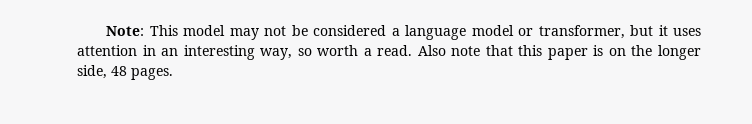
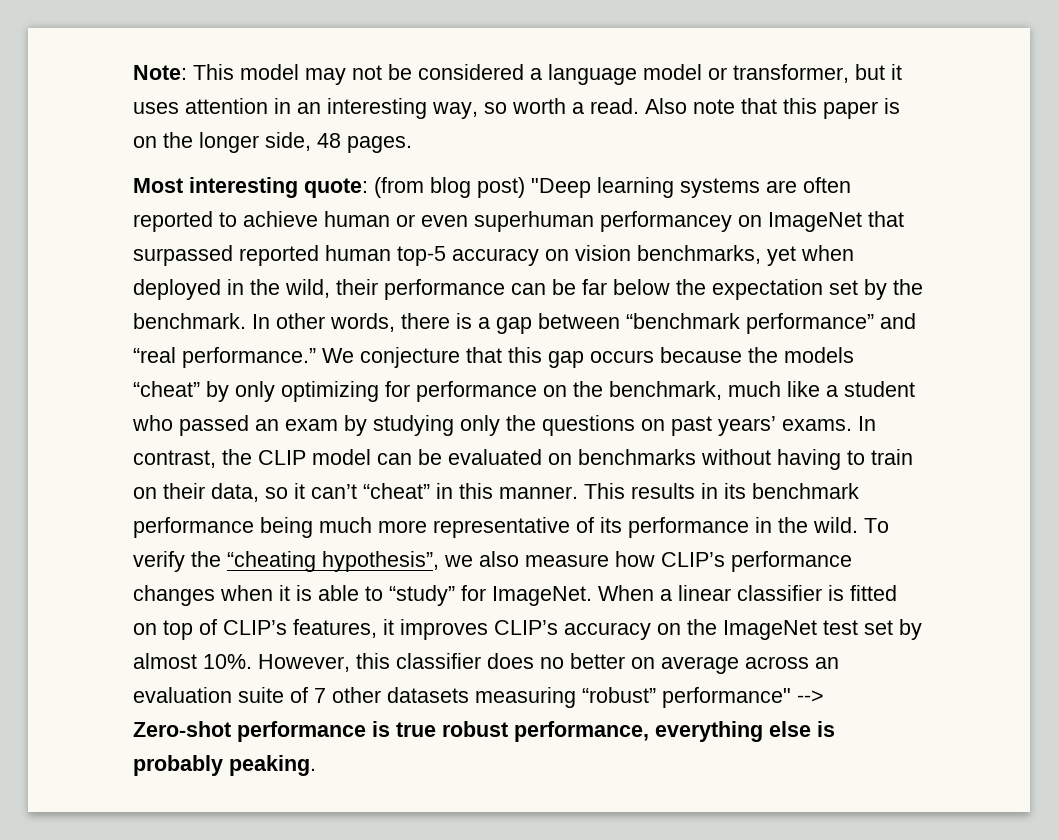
+ Most interesting quote: (from blog post) "Deep learning systems are often reported to achieve human or even superhuman performancey on ImageNet that surpassed reported human top-5 accuracy on vision benchmarks, yet when deployed in the wild, their performance can be far below the expectation set by the benchmark. In other words, there is a gap between “benchmark performance” and “real performance.” We conjecture that this gap occurs because the models “cheat” by only optimizing for performance on the benchmark, much like a student who passed an exam by studying only the questions on past years’ exams. In contrast, the CLIP model can be evaluated on benchmarks without having to train on their data, so it can’t “cheat” in this manner. This results in its benchmark performance being much more representative of its performance in the wild. To verify the “cheating hypothesis”, we also measure how CLIP’s performance changes when it is able to “study” for ImageNet. When a linear classifier is fitted on top of CLIP’s features, it improves CLIP’s accuracy on the ImageNet test set by almost 10%. However, this classifier does no better on average across an evaluation suite of 7 other datasets measuring “robust” performance" --> Zero-shot performance is true robust performance, everything else is probably peaking.

